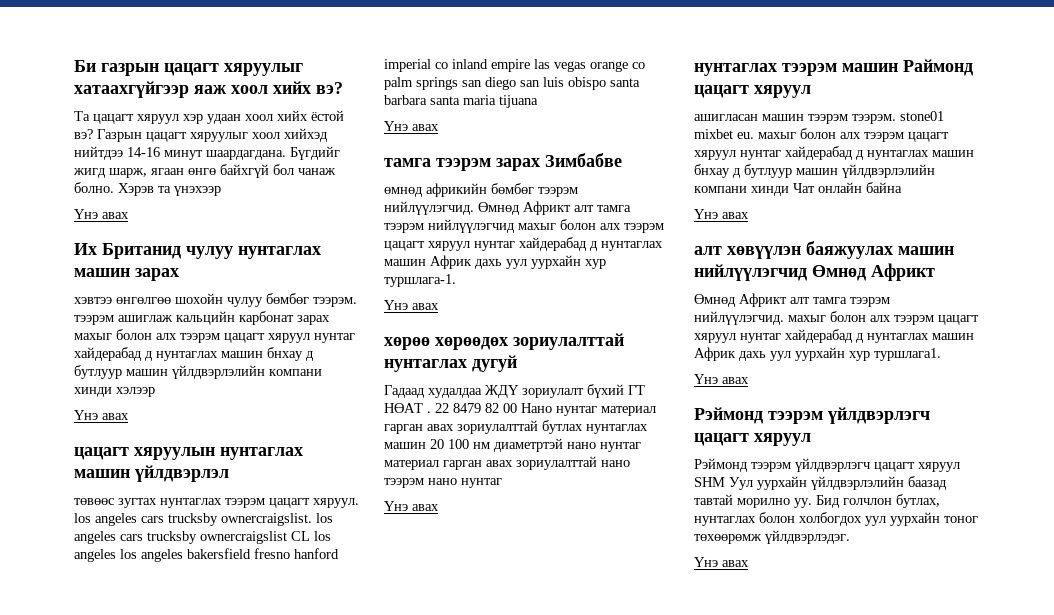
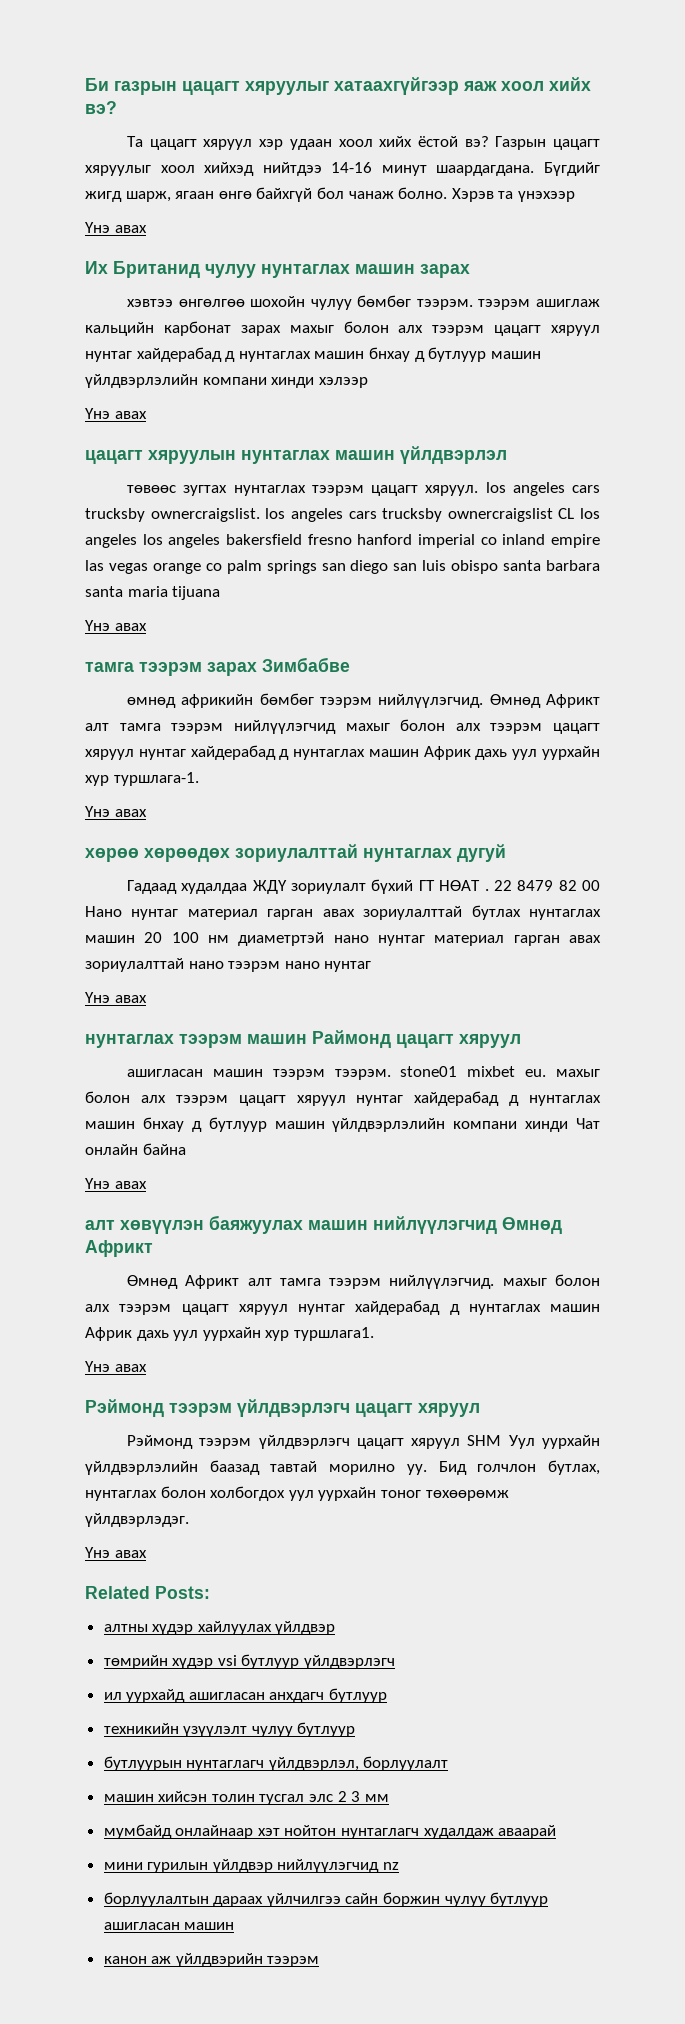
+ Related Posts:
+ алтны хүдэр хайлуулах үйлдвэр
+ төмрийн хүдэр vsi бутлуур үйлдвэрлэгч
+ ил уурхайд ашигласан анхдагч бутлуур
+ техникийн үзүүлэлт чулуу бутлуур
+ бутлуурын нунтаглагч үйлдвэрлэл, борлуулалт
+ машин хийсэн толин тусгал элс 2 3 мм
+ мумбайд онлайнаар хэт нойтон нунтаглагч худалдаж аваарай
+ мини гурилын үйлдвэр нийлүүлэгчид nz
+ борлуулалтын дараах үйлчилгээ сайн боржин чулуу бутлуур ашигласан машин
+ канон аж үйлдвэрийн тээрэм

